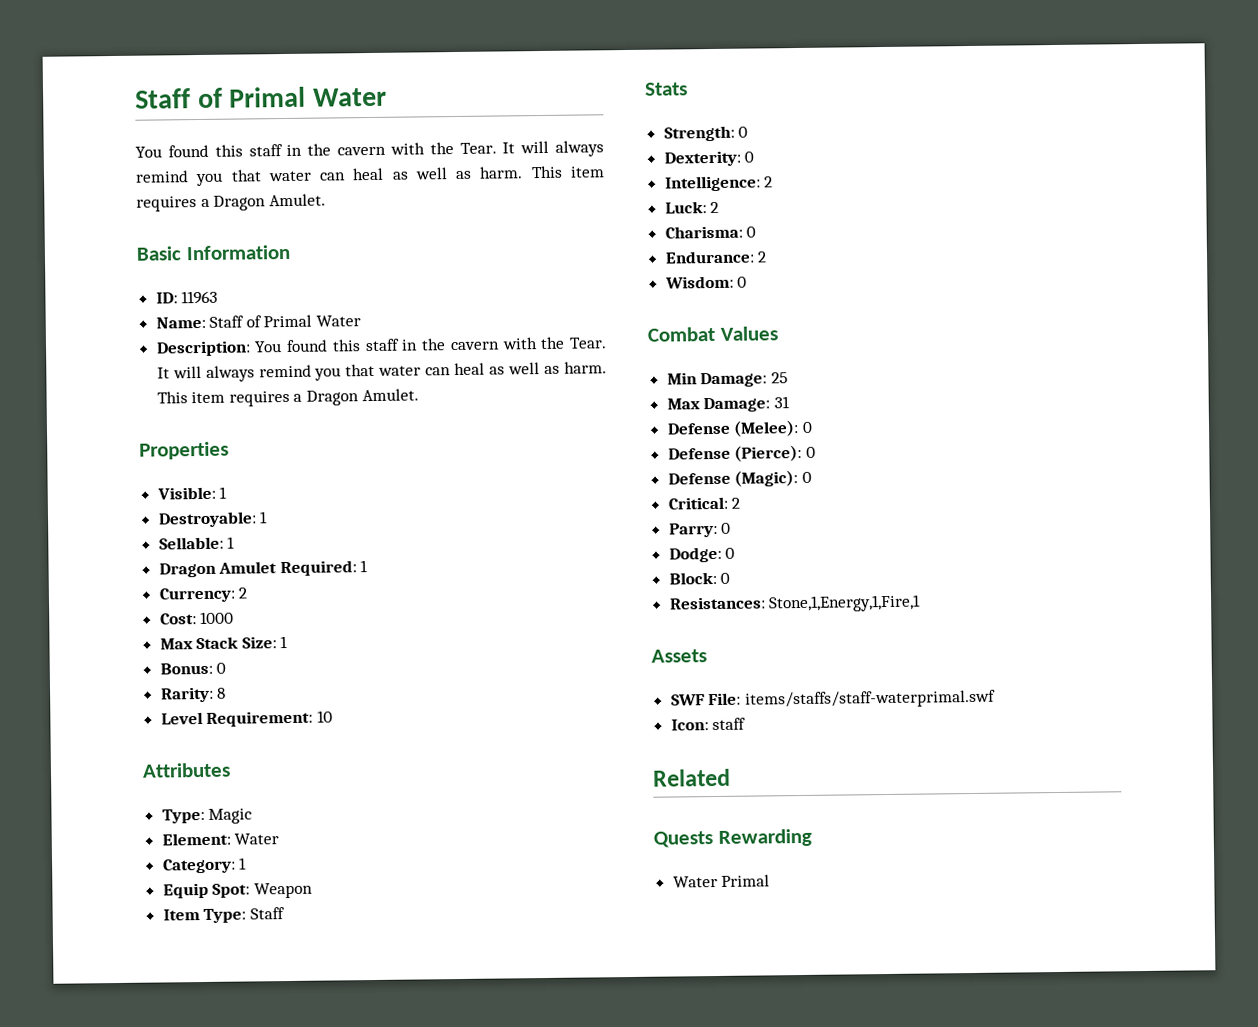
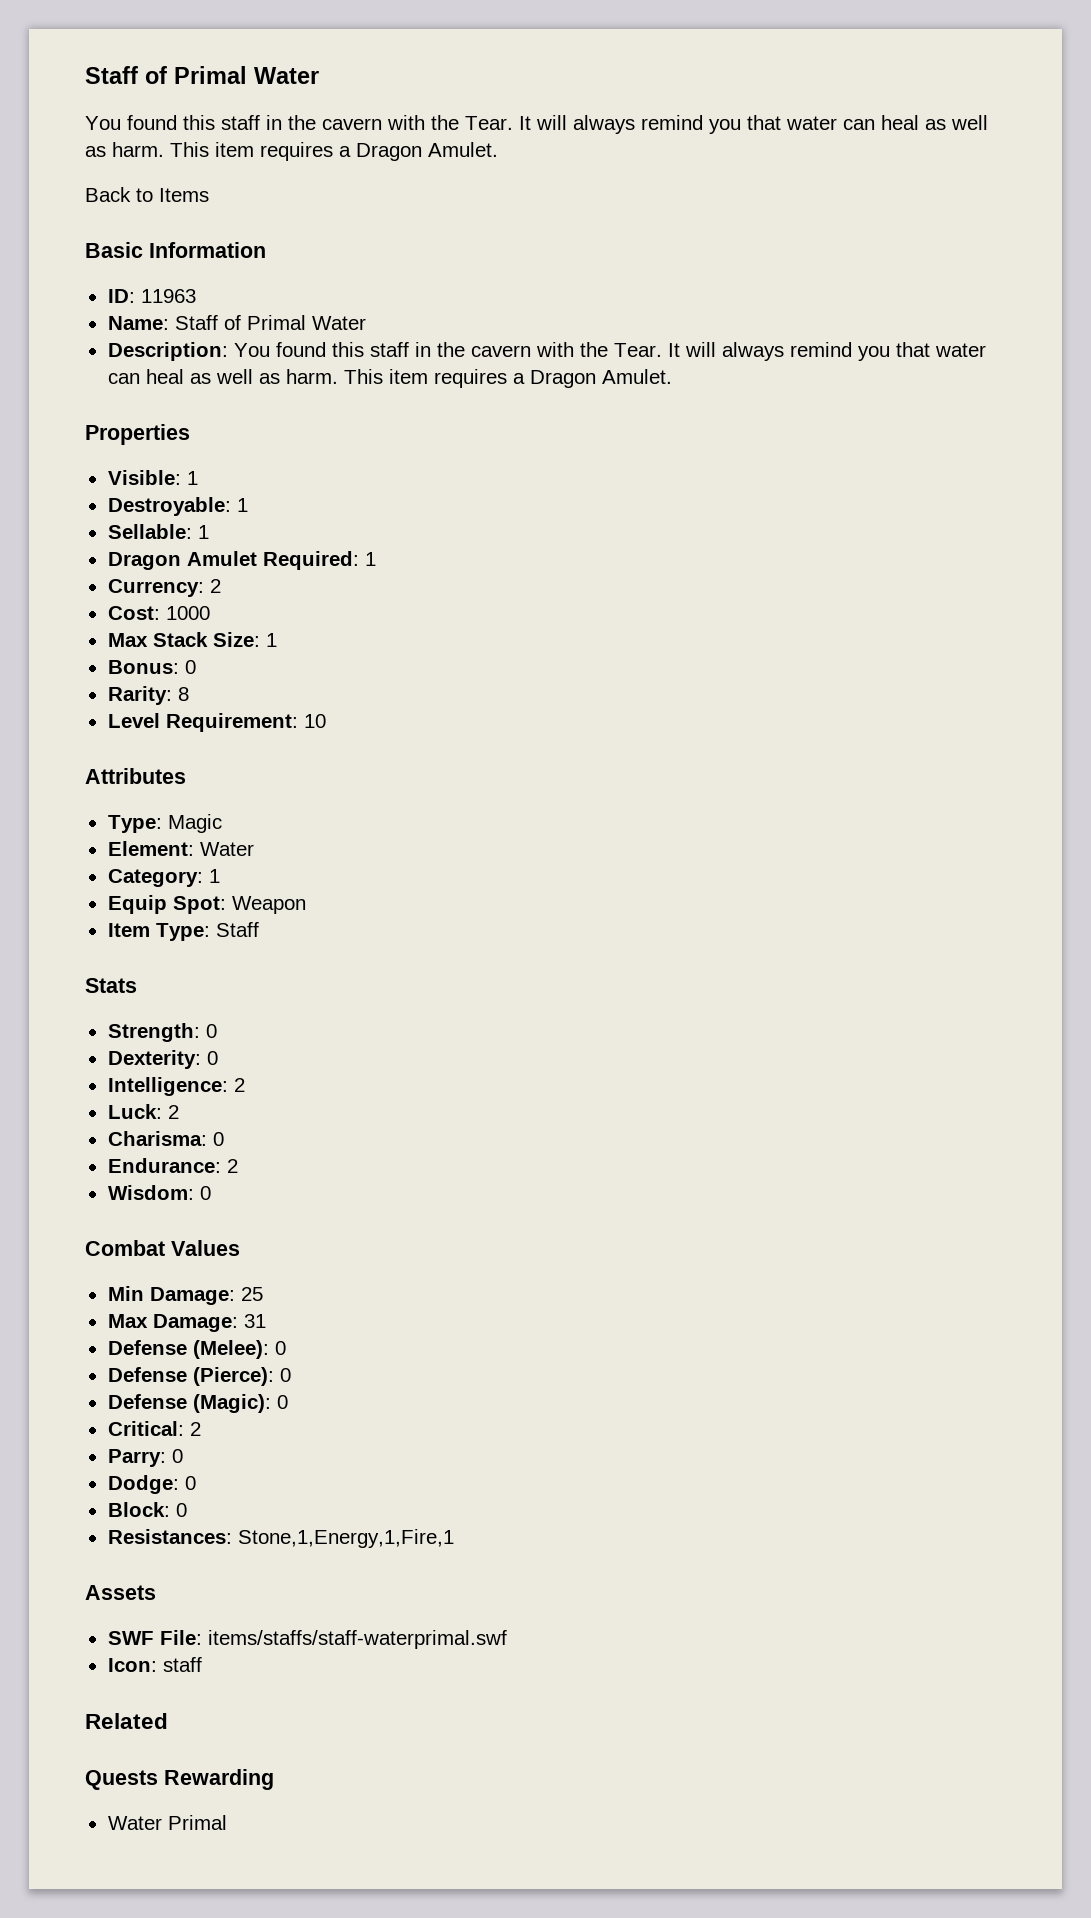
+ Back to Items

